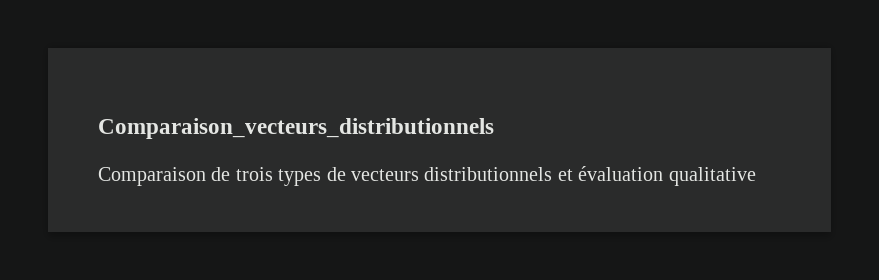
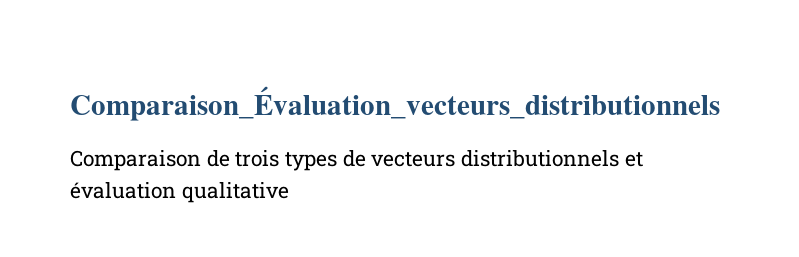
- Comparaison_vecteurs_distributionnels
+ Comparaison_Évaluation_vecteurs_distributionnels

